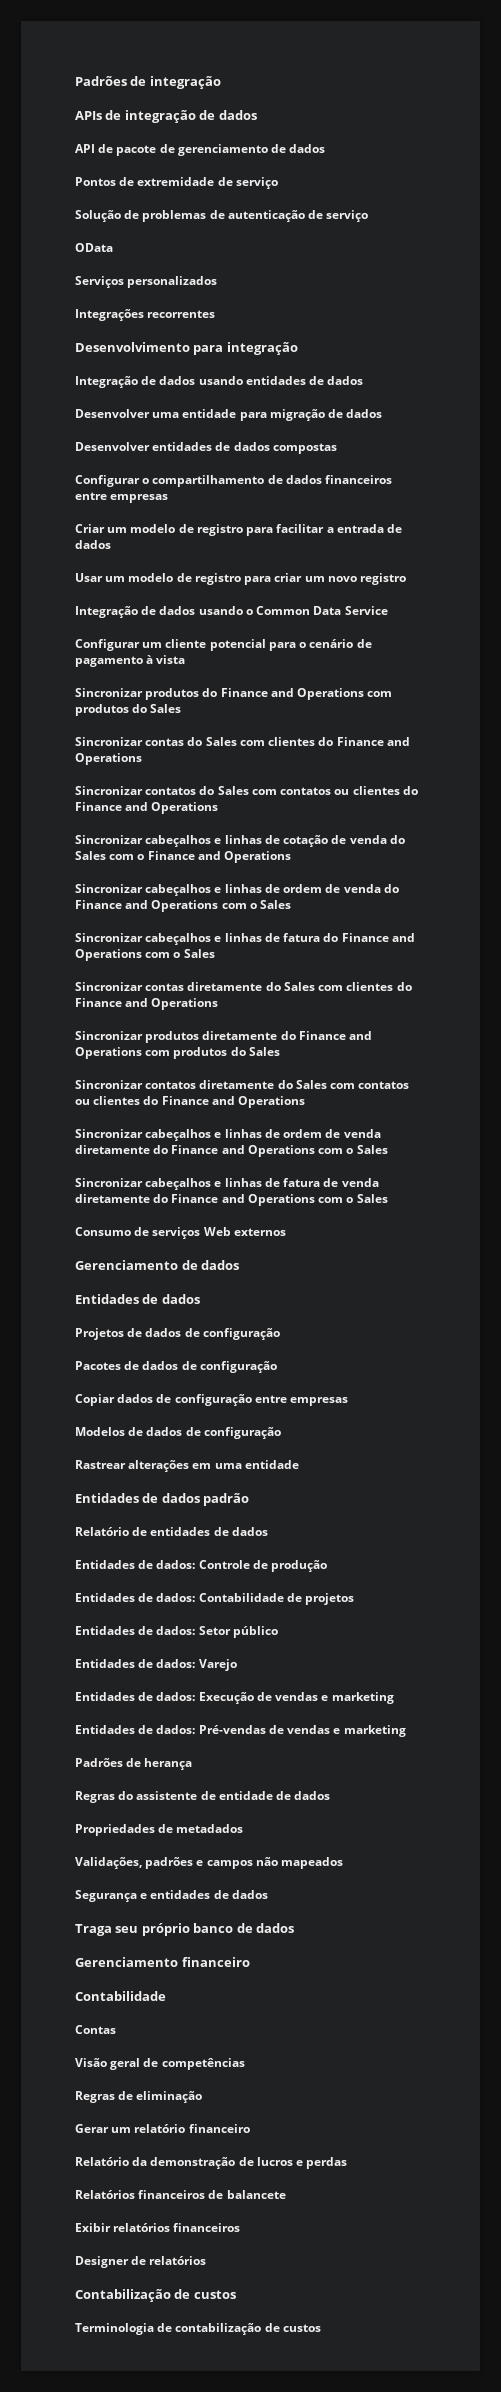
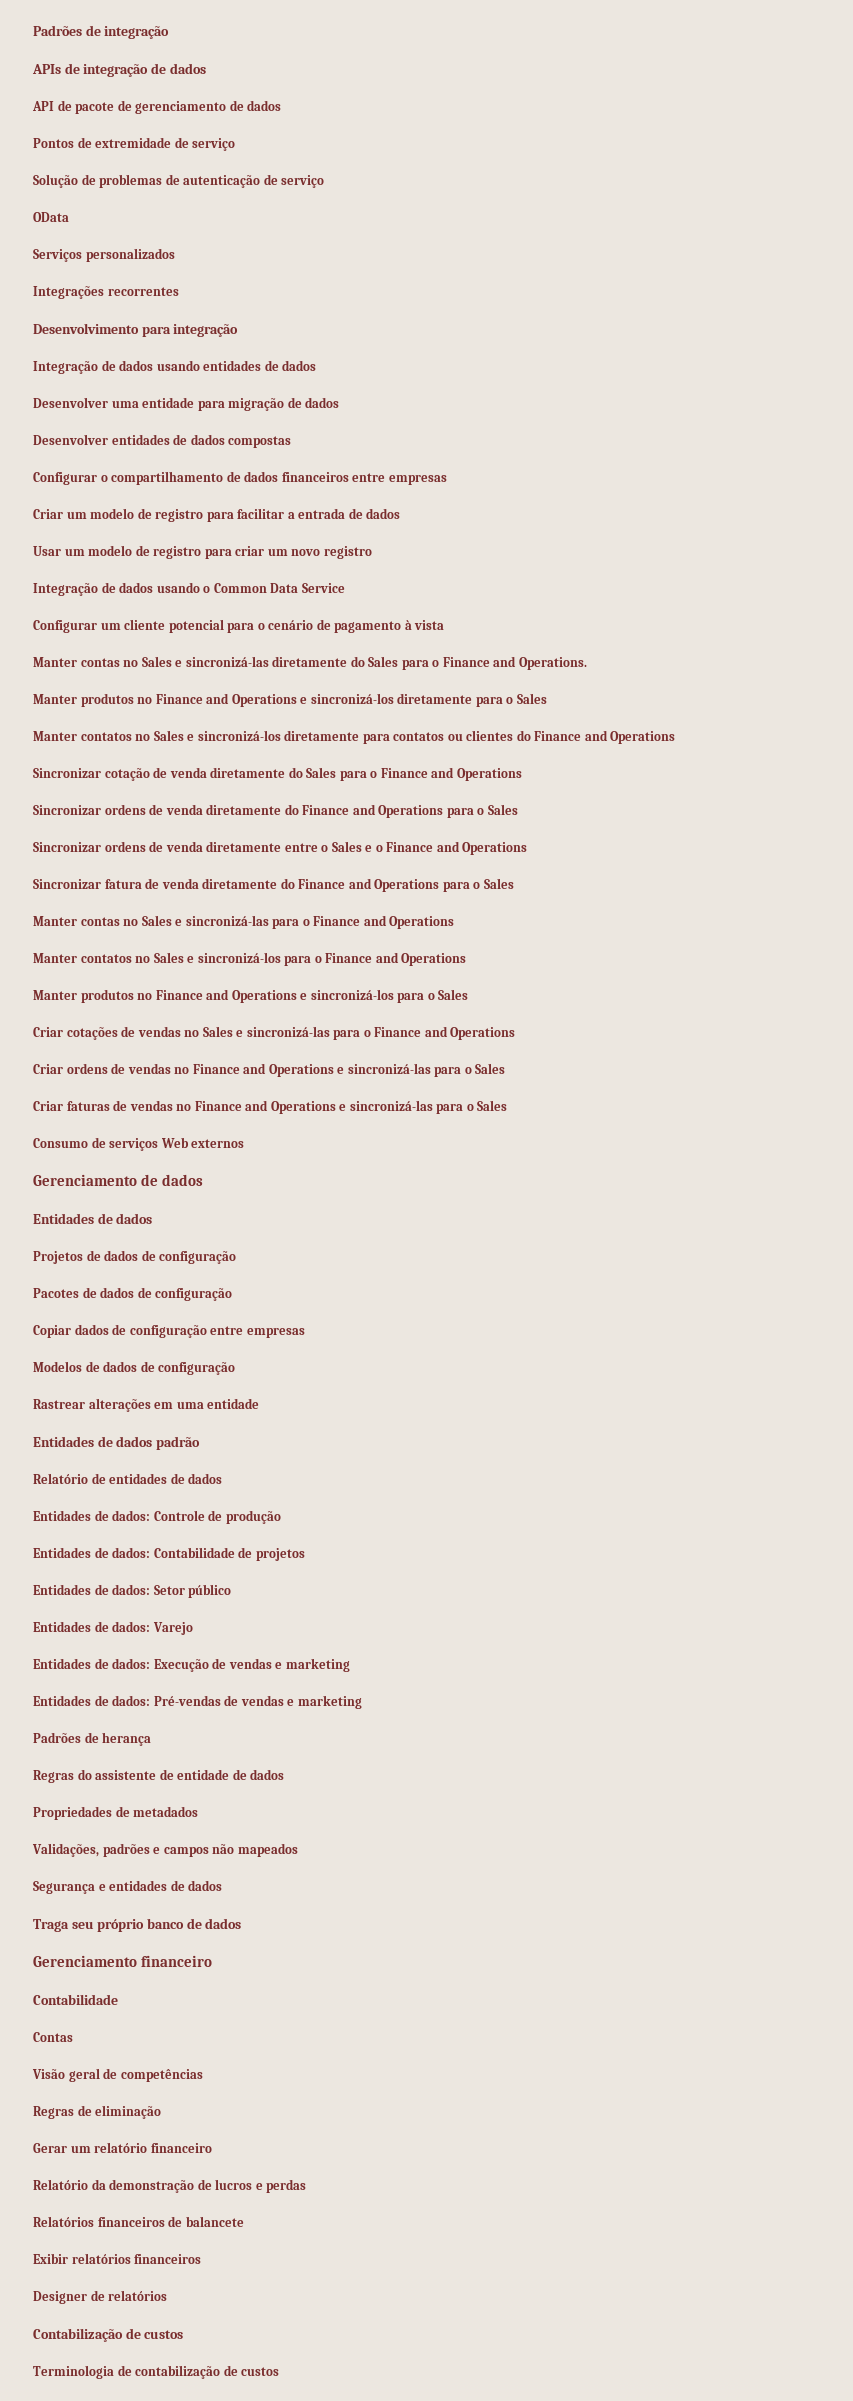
- Sincronizar produtos do Finance and Operations com produtos do Sales
- Sincronizar contas do Sales com clientes do Finance and Operations
- Sincronizar contatos do Sales com contatos ou clientes do Finance and Operations
- Sincronizar cabeçalhos e linhas de cotação de venda do Sales com o Finance and Operations
- Sincronizar cabeçalhos e linhas de ordem de venda do Finance and Operations com o Sales
- Sincronizar cabeçalhos e linhas de fatura do Finance and Operations com o Sales
- Sincronizar contas diretamente do Sales com clientes do Finance and Operations
- Sincronizar produtos diretamente do Finance and Operations com produtos do Sales
- Sincronizar contatos diretamente do Sales com contatos ou clientes do Finance and Operations
- Sincronizar cabeçalhos e linhas de ordem de venda diretamente do Finance and Operations com o Sales
- Sincronizar cabeçalhos e linhas de fatura de venda diretamente do Finance and Operations com o Sales
+ Manter contas no Sales e sincronizá-las diretamente do Sales para o Finance and Operations.
+ Manter produtos no Finance and Operations e sincronizá-los diretamente para o Sales
+ Manter contatos no Sales e sincronizá-los diretamente para contatos ou clientes do Finance and Operations
+ Sincronizar cotação de venda diretamente do Sales para o Finance and Operations
+ Sincronizar ordens de venda diretamente do Finance and Operations para o Sales
+ Sincronizar ordens de venda diretamente entre o Sales e o Finance and Operations
+ Sincronizar fatura de venda diretamente do Finance and Operations para o Sales
+ Manter contas no Sales e sincronizá-las para o Finance and Operations
+ Manter contatos no Sales e sincronizá-los para o Finance and Operations
+ Manter produtos no Finance and Operations e sincronizá-los para o Sales
+ Criar cotações de vendas no Sales e sincronizá-las para o Finance and Operations
+ Criar ordens de vendas no Finance and Operations e sincronizá-las para o Sales
+ Criar faturas de vendas no Finance and Operations e sincronizá-las para o Sales

